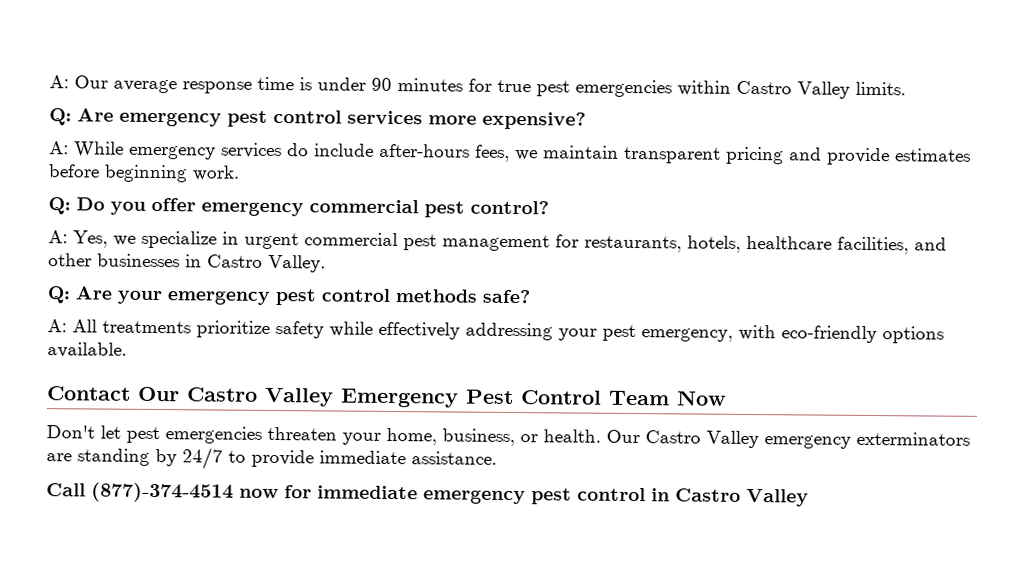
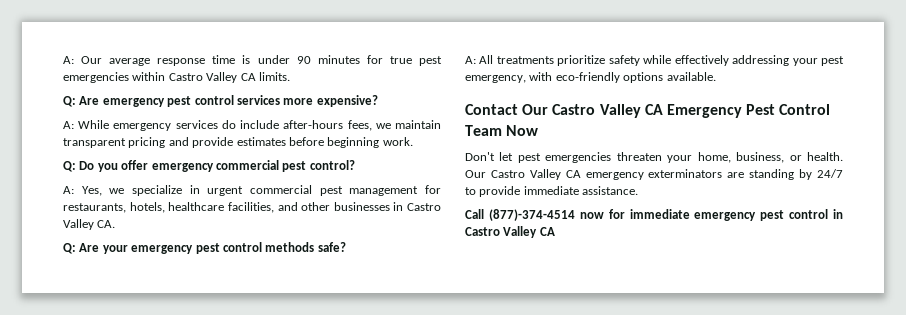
- A: Our average response time is under 90 minutes for true pest emergencies within Castro Valley limits.
+ A: Our average response time is under 90 minutes for true pest emergencies within Castro Valley CA limits.
- A: Yes, we specialize in urgent commercial pest management for restaurants, hotels, healthcare facilities, and other businesses in Castro Valley.
+ A: Yes, we specialize in urgent commercial pest management for restaurants, hotels, healthcare facilities, and other businesses in Castro Valley CA.
- Contact Our Castro Valley Emergency Pest Control Team Now
+ Contact Our Castro Valley CA Emergency Pest Control Team Now
- Our Castro Valley emergency exterminators are standing by 24/7 to provide immediate assistance.
+ Our Castro Valley CA emergency exterminators are standing by 24/7 to provide immediate assistance.
- Call (877)-374-4514 now for immediate emergency pest control in Castro Valley
+ Call (877)-374-4514 now for immediate emergency pest control in Castro Valley CA

